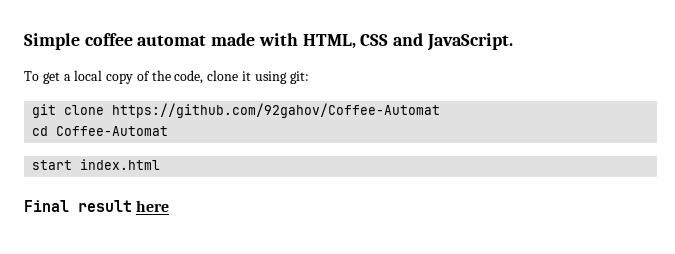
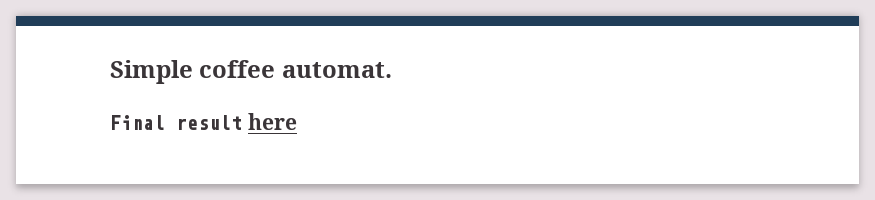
- Simple coffee automat made with HTML, CSS and JavaScript.
- To get a local copy of the code, clone it using git:
- git clone https://github.com/92gahov/Coffee-Automat
- cd Coffee-Automat
- start index.html
+ Simple coffee automat.

